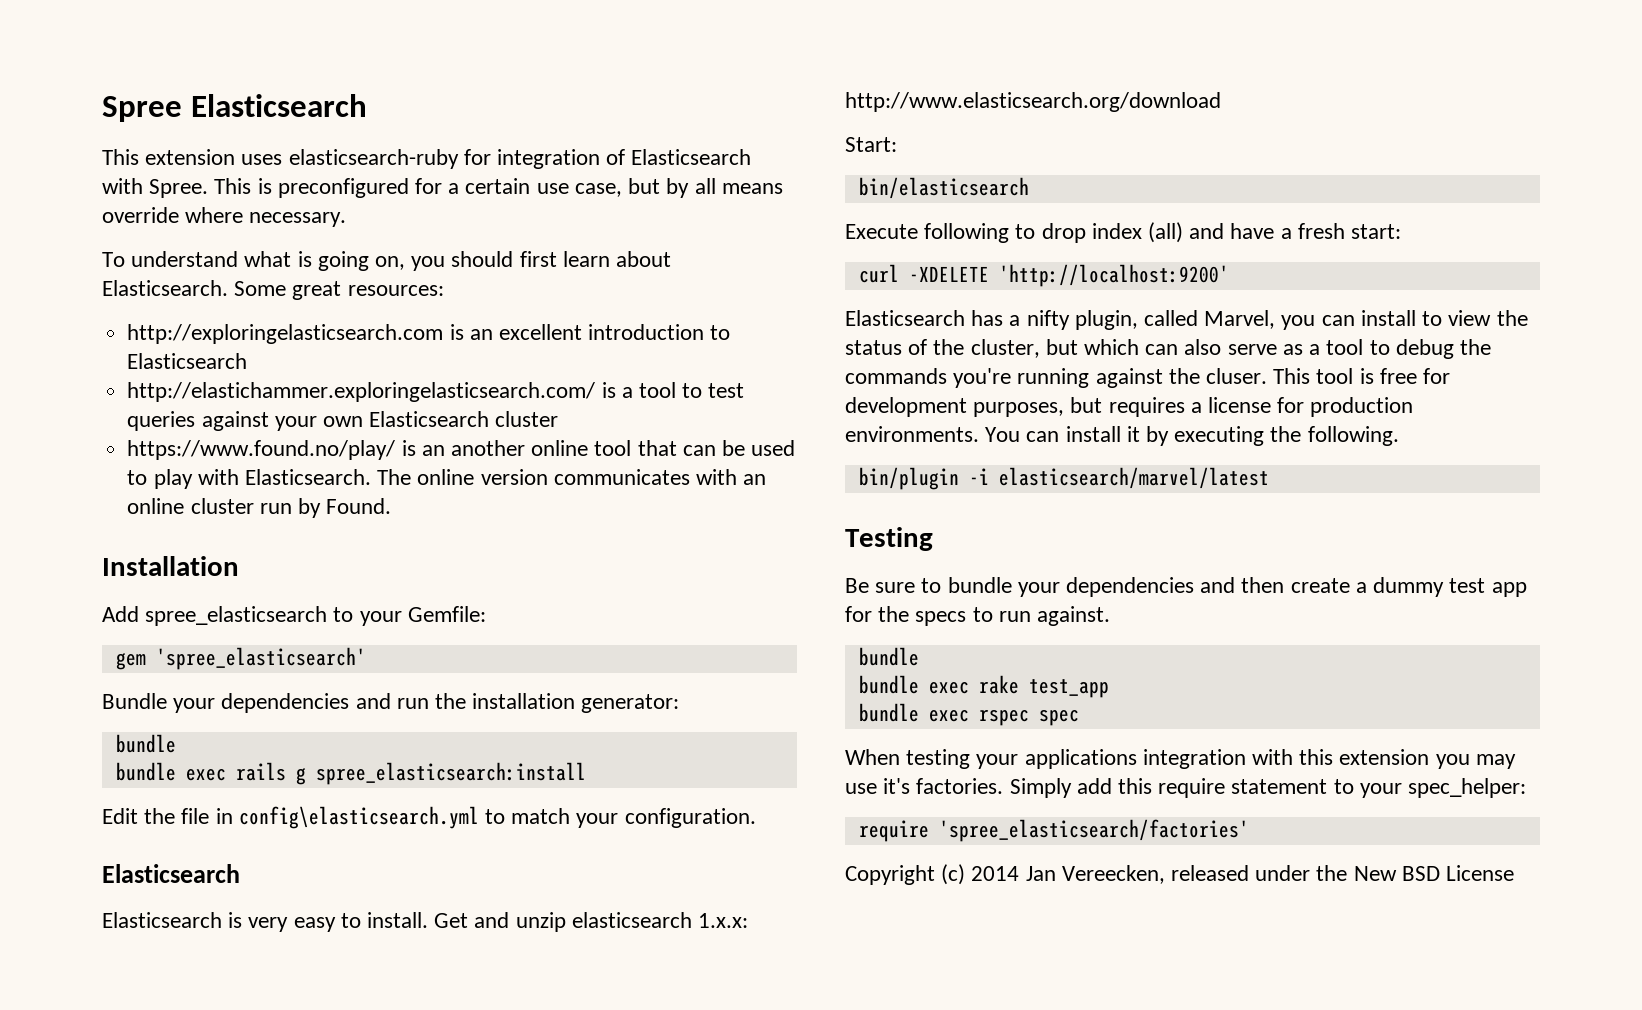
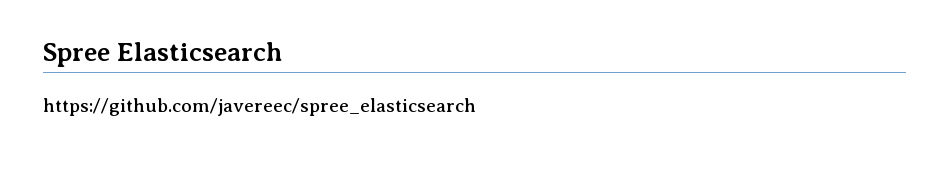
- This extension uses elasticsearch-ruby for integration of Elasticsearch with Spree. This is preconfigured for a certain use case, but by all means override where necessary.
- To understand what is going on, you should first learn about Elasticsearch. Some great resources:
- http://exploringelasticsearch.com is an excellent introduction to Elasticsearch
- http://elastichammer.exploringelasticsearch.com/ is a tool to test queries against your own Elasticsearch cluster
- https://www.found.no/play/ is an another online tool that can be used to play with Elasticsearch. The online version communicates with an online cluster run by Found.
- Installation
- Add spree_elasticsearch to your Gemfile:
- gem 'spree_elasticsearch'
- Bundle your dependencies and run the installation generator:
- bundle
- bundle exec rails g spree_elasticsearch:install
- Edit the file in config\elasticsearch.yml to match your configuration.
- Elasticsearch
- Elasticsearch is very easy to install. Get and unzip elasticsearch 1.x.x: http://www.elasticsearch.org/download
- Start:
- bin/elasticsearch
- Execute following to drop index (all) and have a fresh start:
- curl -XDELETE 'http://localhost:9200'
- Elasticsearch has a nifty plugin, called Marvel, you can install to view the status of the cluster, but which can also serve as a tool to debug the commands you're running against the cluser. This tool is free for development purposes, but requires a license for production environments. You can install it by executing the following.
- bin/plugin -i elasticsearch/marvel/latest
- Testing
- Be sure to bundle your dependencies and then create a dummy test app for the specs to run against.
- bundle
- bundle exec rake test_app
- bundle exec rspec spec
- When testing your applications integration with this extension you may use it's factories. Simply add this require statement to your spec_helper:
- require 'spree_elasticsearch/factories'
- Copyright (c) 2014 Jan Vereecken, released under the New BSD License
+ https://github.com/javereec/spree_elasticsearch

